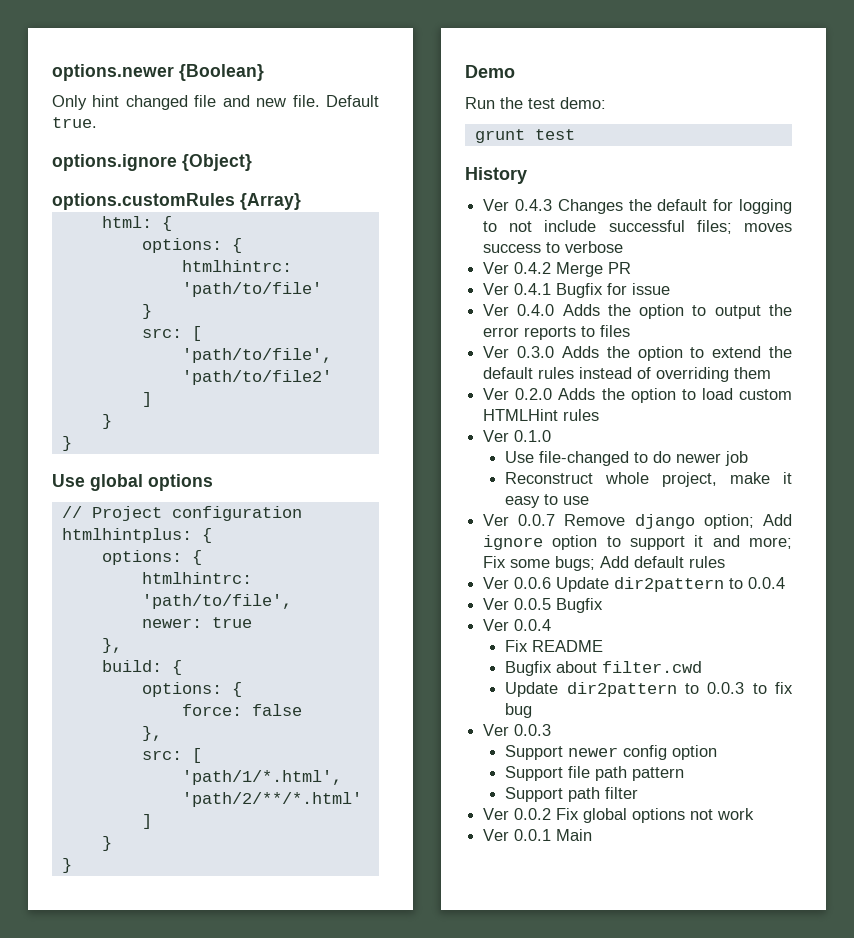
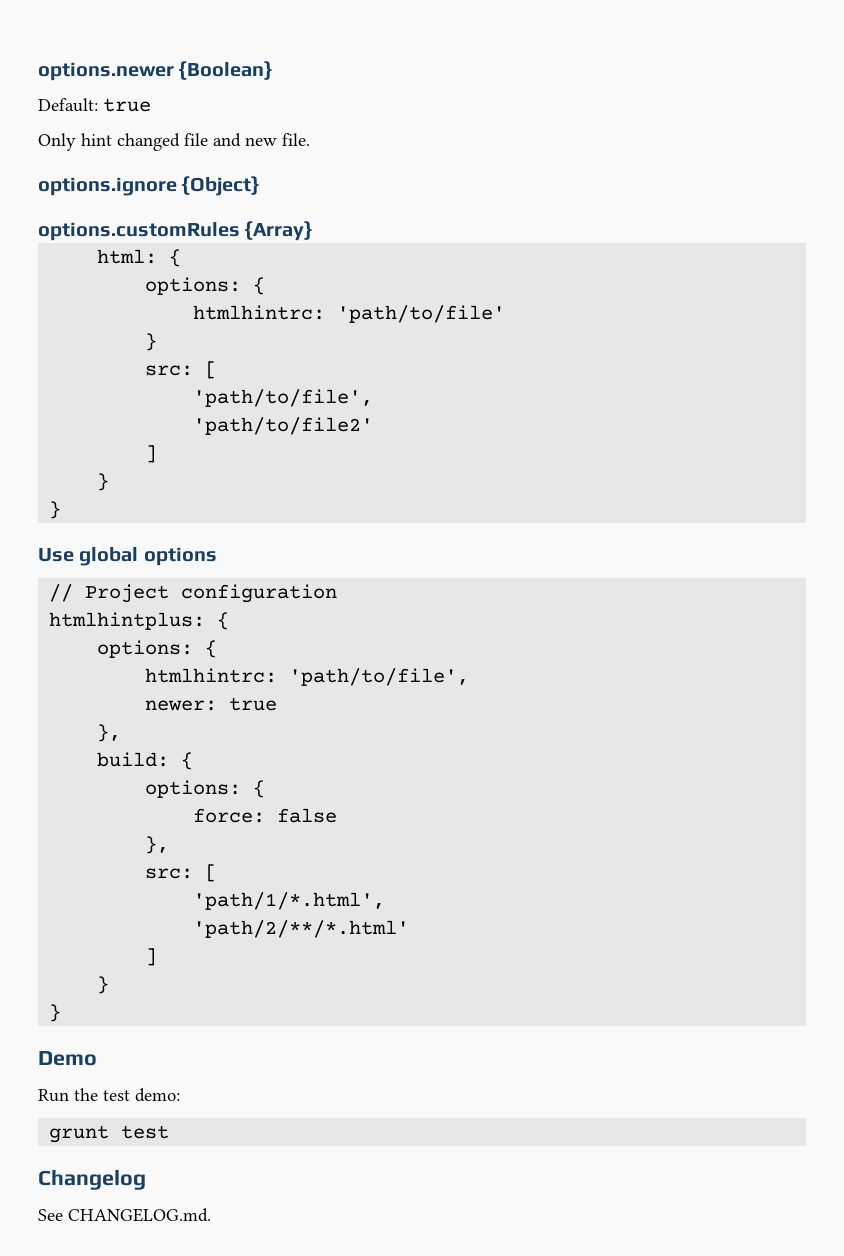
+ Default: true
- Default true.
- History
- Ver 0.4.3 Changes the default for logging to not include successful files; moves success to verbose
- Ver 0.4.2 Merge PR
- Ver 0.4.1 Bugfix for issue
- Ver 0.4.0 Adds the option to output the error reports to files
- Ver 0.3.0 Adds the option to extend the default rules instead of overriding them
- Ver 0.2.0 Adds the option to load custom HTMLHint rules
- Ver 0.1.0
- Use file-changed to do newer job
- Reconstruct whole project, make it easy to use
- Ver 0.0.7 Remove django option; Add ignore option to support it and more; Fix some bugs; Add default rules
- Ver 0.0.6 Update dir2pattern to 0.0.4
- Ver 0.0.5 Bugfix
- Ver 0.0.4
- Fix README
- Bugfix about filter.cwd
- Update dir2pattern to 0.0.3 to fix bug
- Ver 0.0.3
- Support newer config option
- Support file path pattern
- Support path filter
- Ver 0.0.2 Fix global options not work
- Ver 0.0.1 Main
+ Changelog
+ See CHANGELOG.md.

